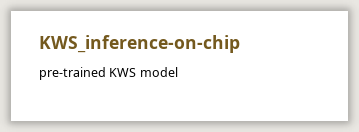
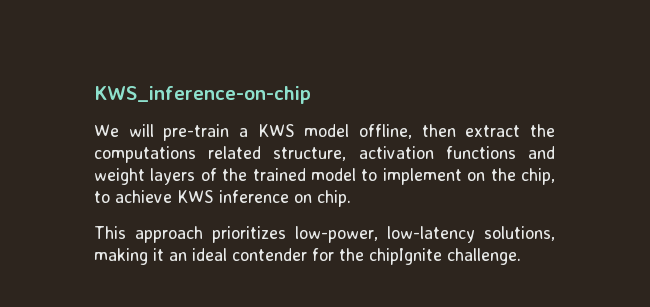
- pre-trained KWS model
+ We will pre-train a KWS model offline, then extract the computations related structure, activation functions and weight layers of the trained model to implement on the chip, to achieve KWS inference on chip.
+ This approach prioritizes low-power, low-latency solutions, making it an ideal contender for the chipIgnite challenge.

